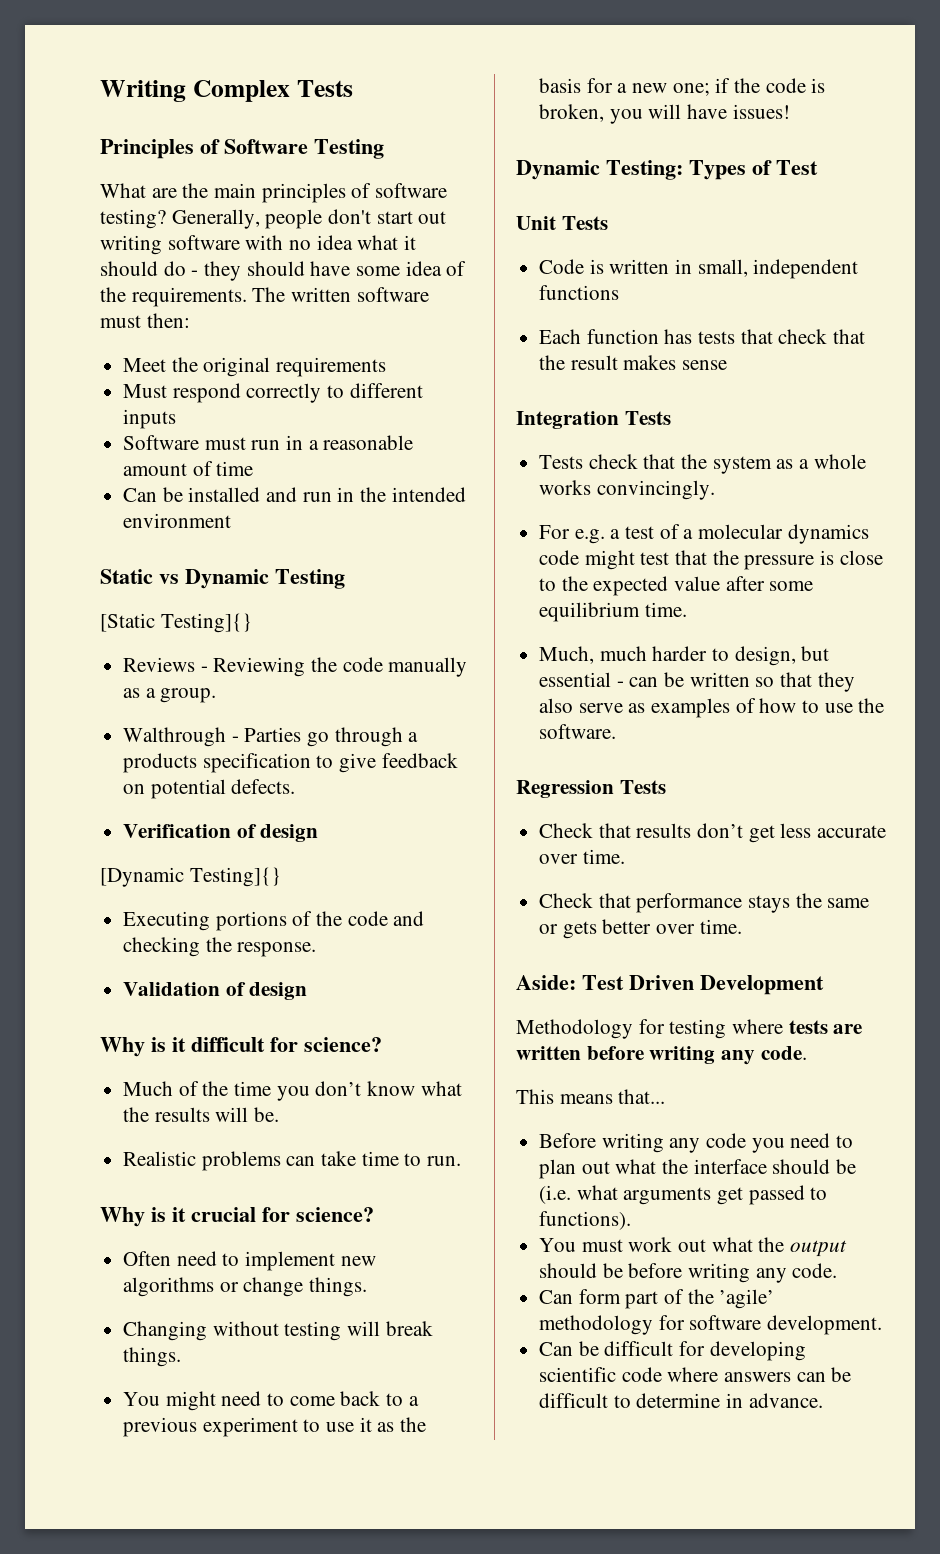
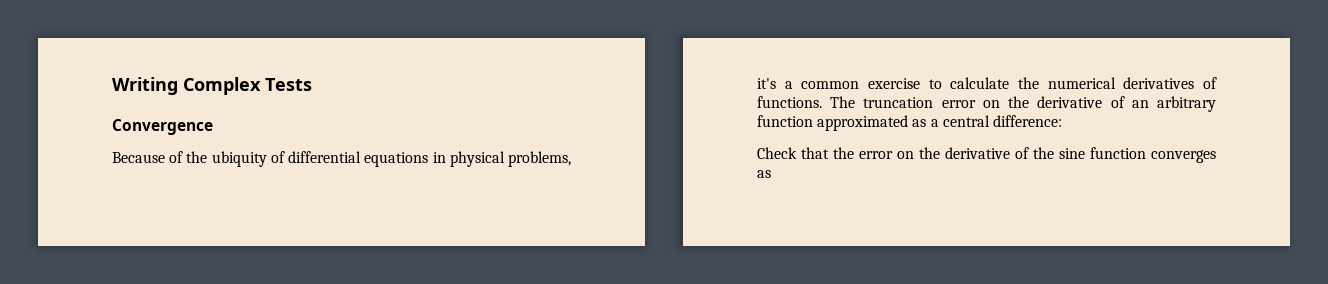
- Principles of Software Testing
- What are the main principles of software testing? Generally, people don't start out writing software with no idea what it should do - they should have some idea of the requirements. The written software must then:
- Meet the original requirements
- Must respond correctly to different inputs
- Software must run in a reasonable amount of time
- Can be installed and run in the intended environment
- Static vs Dynamic Testing
- [Static Testing]{}
- Reviews - Reviewing the code manually as a group.
- Walthrough - Parties go through a products specification to give feedback on potential defects.
- Verification of design
- [Dynamic Testing]{}
- Executing portions of the code and checking the response.
- Validation of design
- Why is it difficult for science?
- Much of the time you don’t know what the results will be.
- Realistic problems can take time to run.
- Why is it crucial for science?
- Often need to implement new algorithms or change things.
- Changing without testing will break things.
- You might need to come back to a previous experiment to use it as the basis for a new one; if the code is broken, you will have issues!
- Dynamic Testing: Types of Test
- Unit Tests
- Code is written in small, independent functions
- Each function has tests that check that the result makes sense
- Integration Tests
- Tests check that the system as a whole works convincingly.
- For e.g. a test of a molecular dynamics code might test that the pressure is close to the expected value after some equilibrium time.
- Much, much harder to design, but essential - can be written so that they also serve as examples of how to use the software.
- Regression Tests
- Check that results don’t get less accurate over time.
- Check that performance stays the same or gets better over time.
- Aside: Test Driven Development
- Methodology for testing where tests are written before writing any code.
- This means that...
- Before writing any code you need to plan out what the interface should be (i.e. what arguments get passed to functions).
- You must work out what the output should be before writing any code.
- Can form part of the ’agile’ methodology for software development.
- Can be difficult for developing scientific code where answers can be difficult to determine in advance.
+ Convergence
+ Because of the ubiquity of differential equations in physical problems, it's a common exercise to calculate the numerical derivatives of functions. The truncation error on the derivative of an arbitrary function approximated as a central difference:
+ Check that the error on the derivative of the sine function converges as

